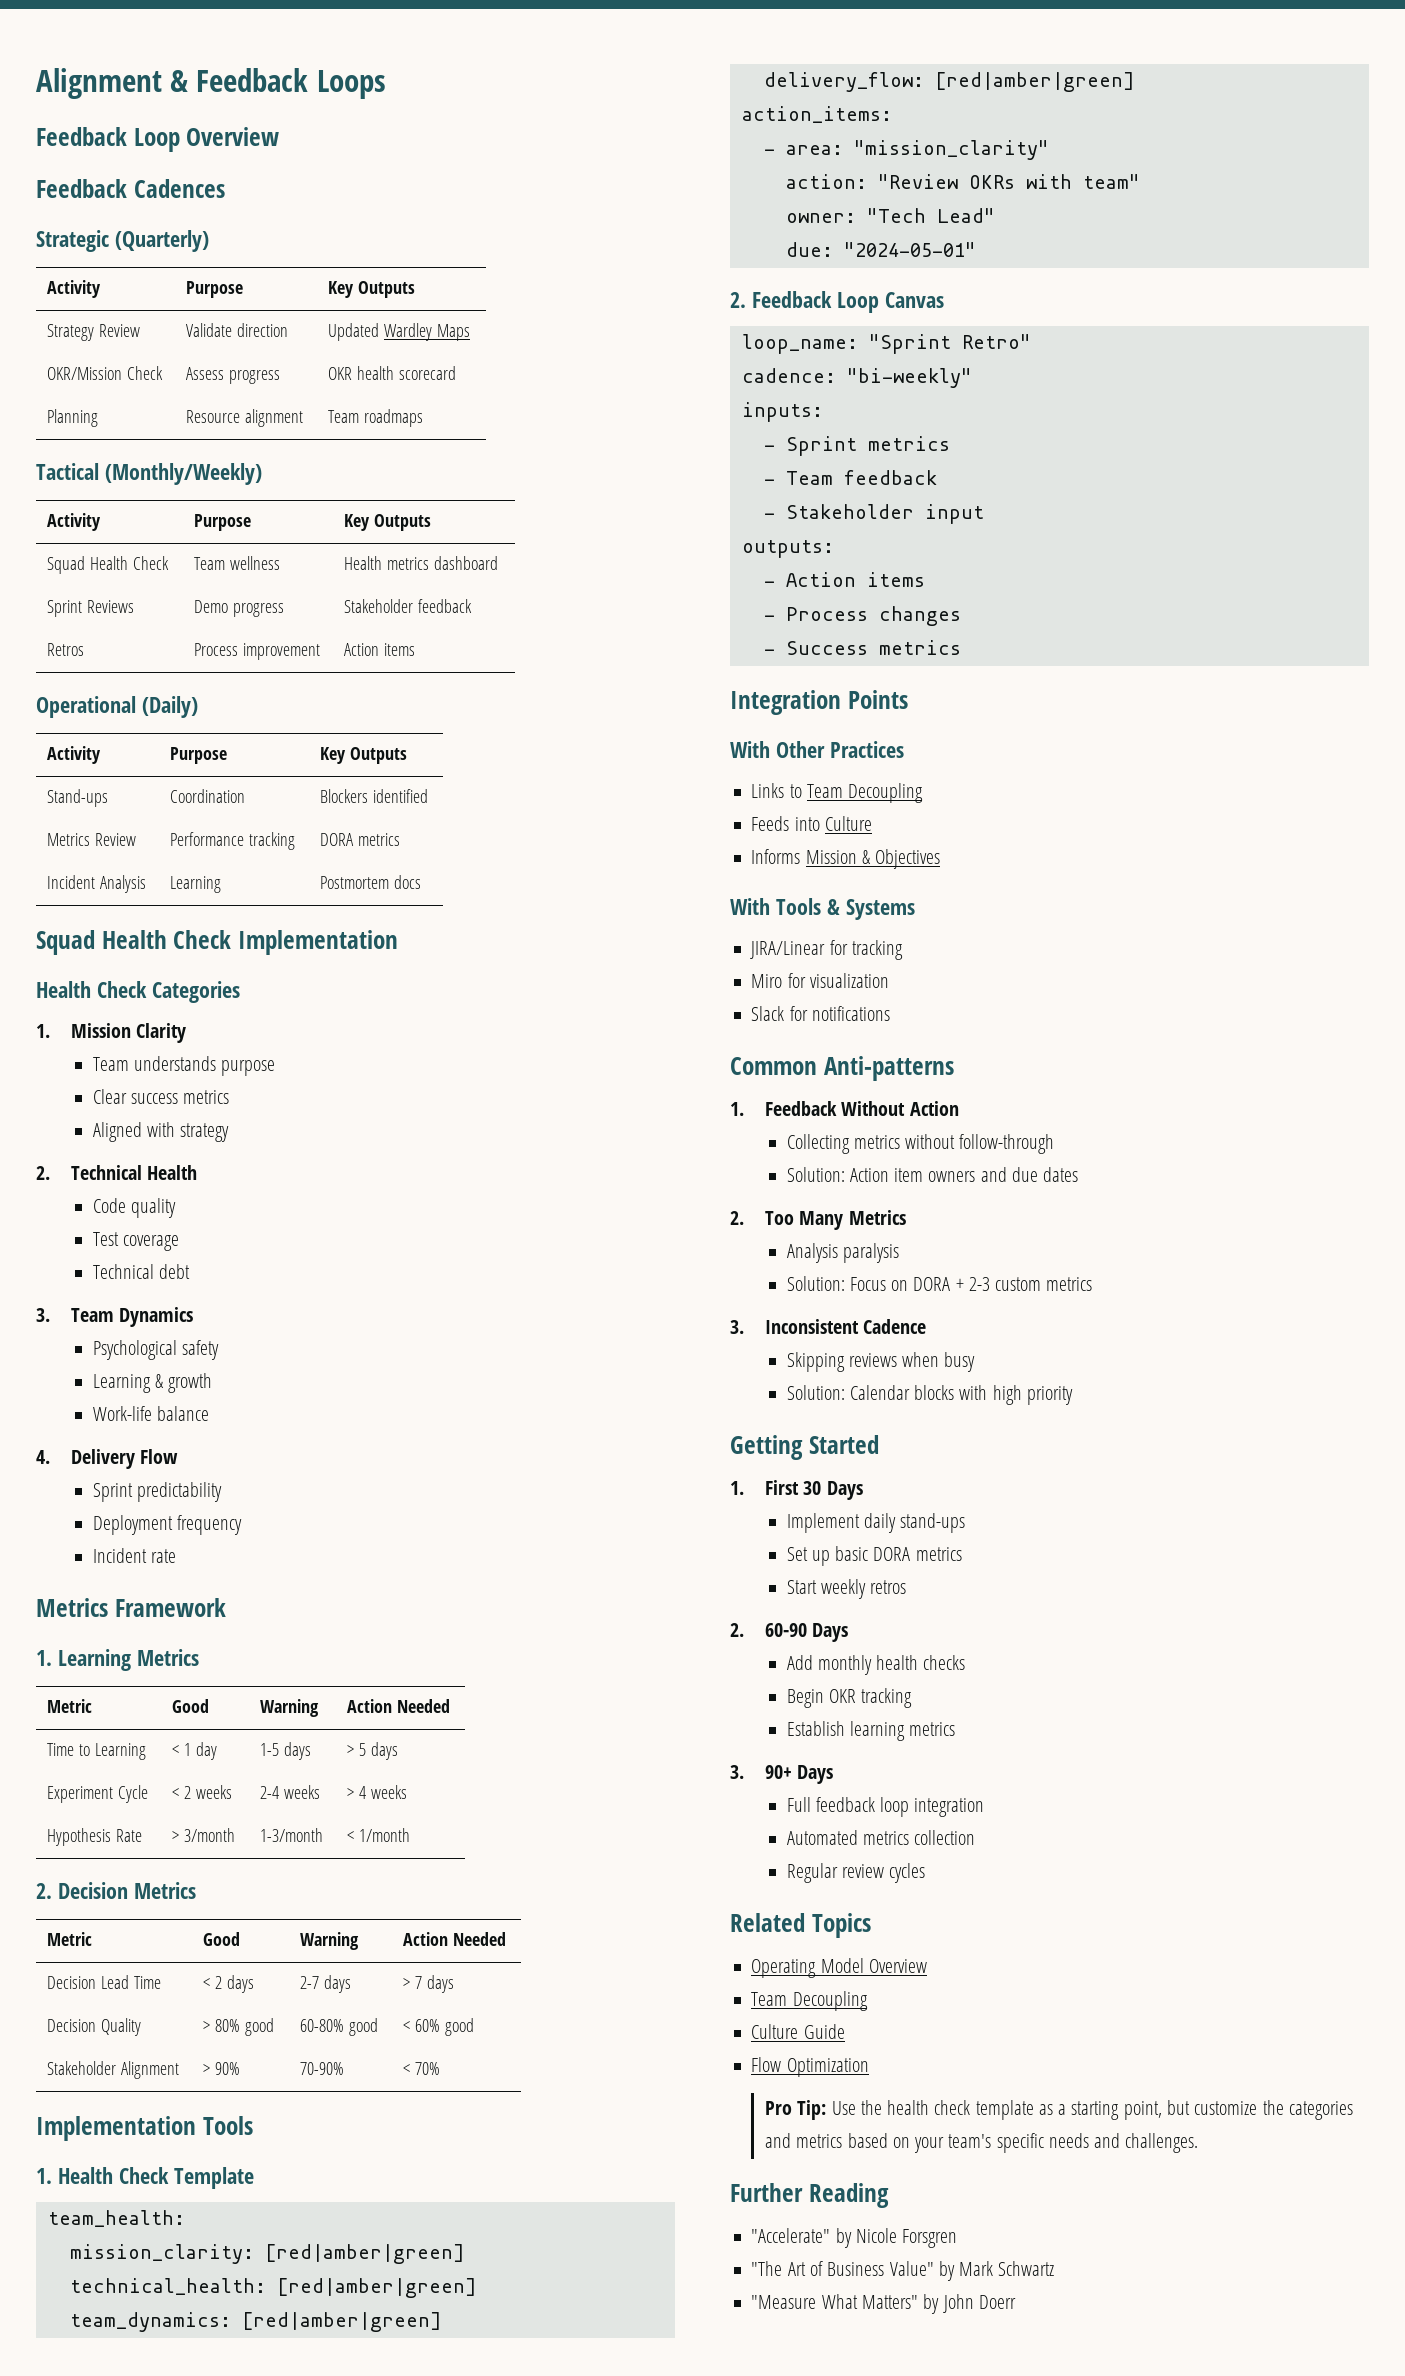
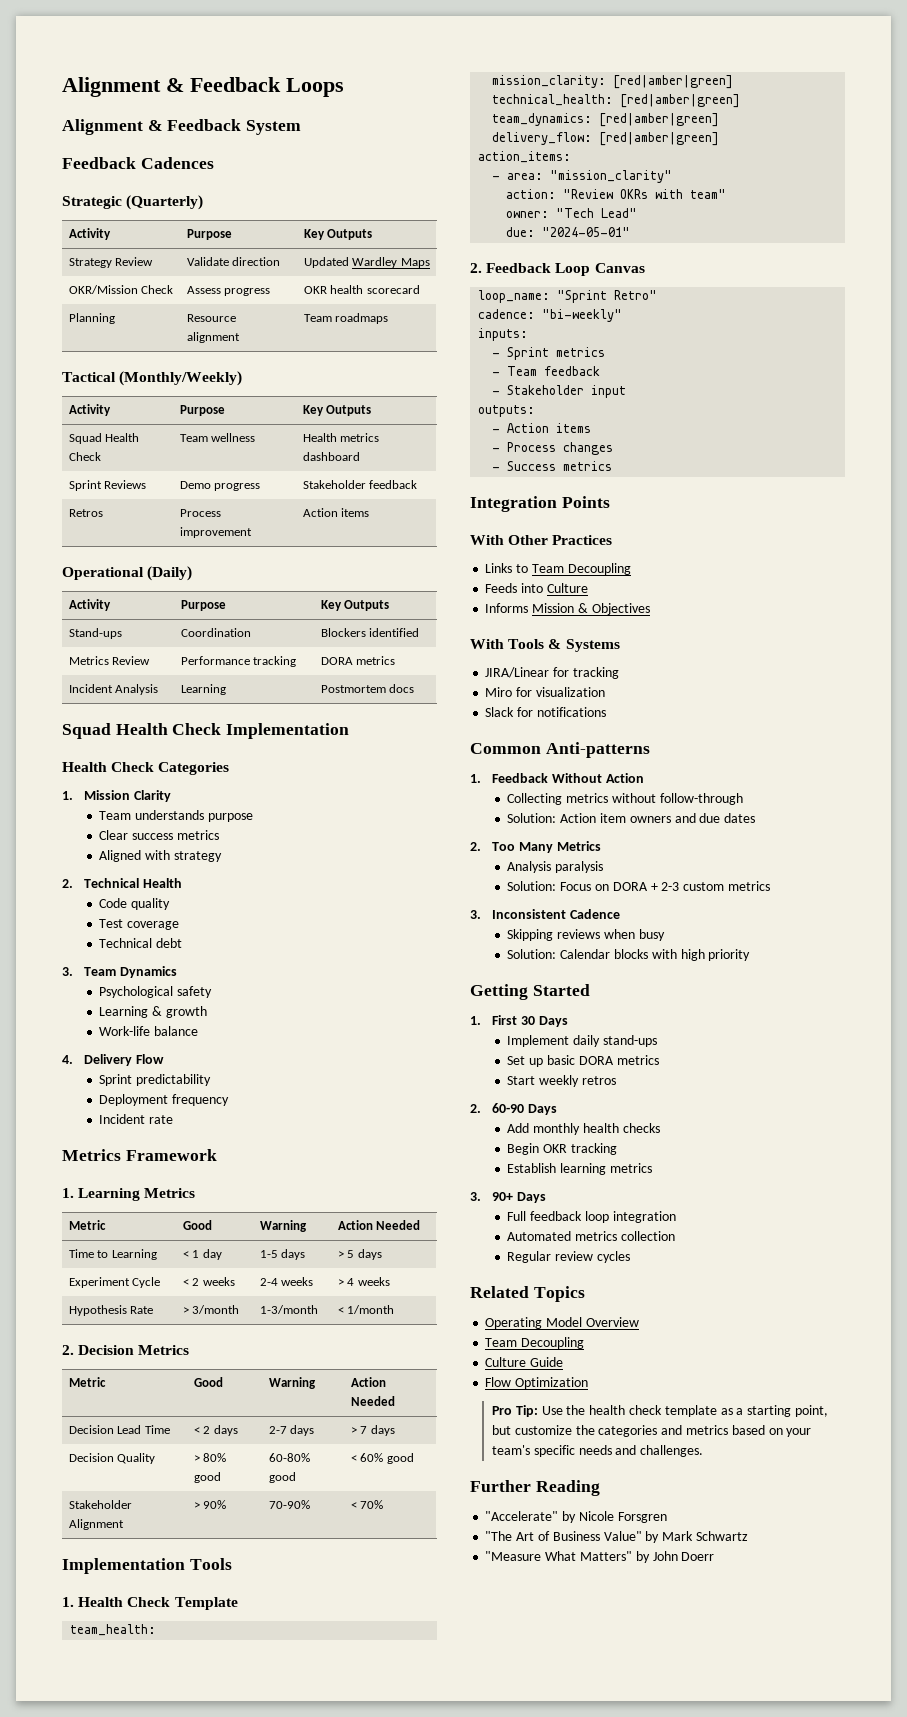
- Feedback Loop Overview
+ Alignment & Feedback System

